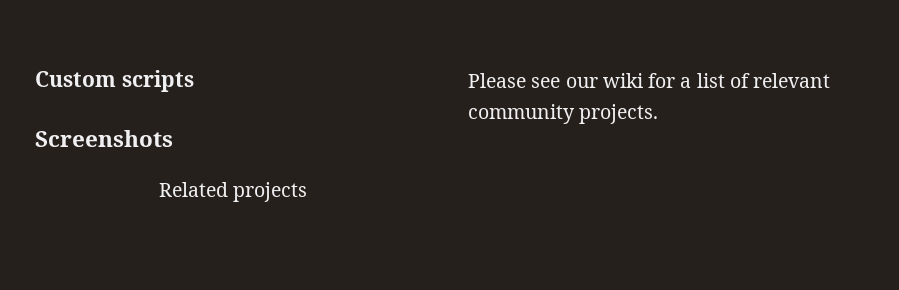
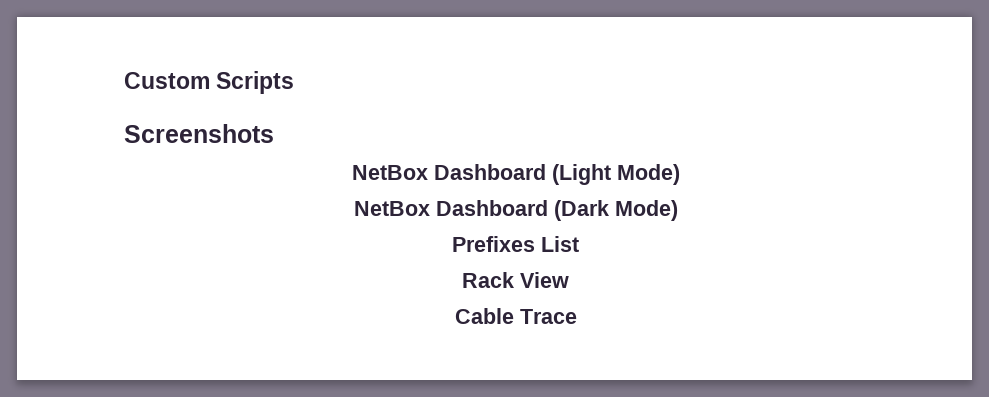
- Custom scripts
+ Custom Scripts
- Related projects
- Please see our wiki for a list of relevant community projects.
+ NetBox Dashboard (Light Mode)
+ NetBox Dashboard (Dark Mode)
+ Prefixes List
+ Rack View
+ Cable Trace

